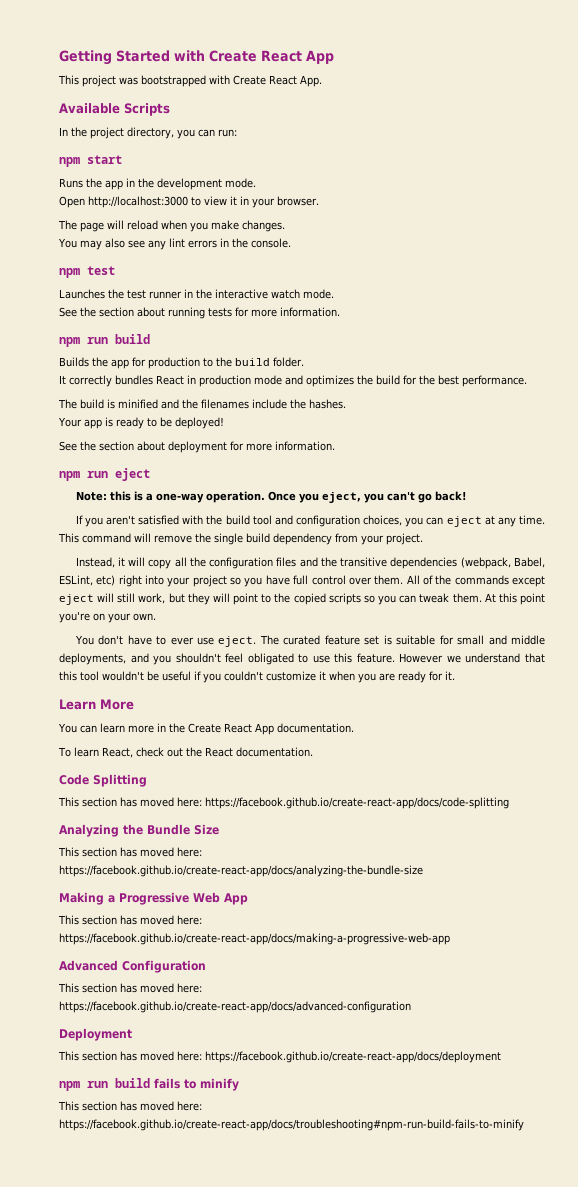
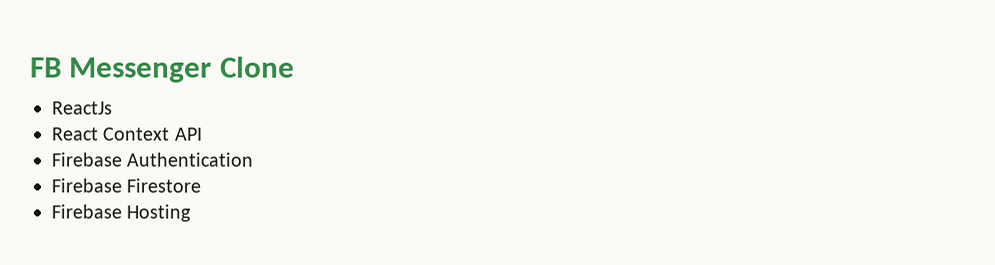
- Getting Started with Create React App
- This project was bootstrapped with Create React App.
- Available Scripts
- In the project directory, you can run:
- npm start
- Runs the app in the development mode.
- Open http://localhost:3000 to view it in your browser.
- The page will reload when you make changes.
- You may also see any lint errors in the console.
- npm test
- Launches the test runner in the interactive watch mode.
- See the section about running tests for more information.
- npm run build
- Builds the app for production to the build folder.
- It correctly bundles React in production mode and optimizes the build for the best performance.
- The build is minified and the filenames include the hashes.
- Your app is ready to be deployed!
- See the section about deployment for more information.
- npm run eject
- Note: this is a one-way operation. Once you eject, you can't go back!
- If you aren't satisfied with the build tool and configuration choices, you can eject at any time. This command will remove the single build dependency from your project.
- Instead, it will copy all the configuration files and the transitive dependencies (webpack, Babel, ESLint, etc) right into your project so you have full control over them. All of the commands except eject will still work, but they will point to the copied scripts so you can tweak them. At this point you're on your own.
- You don't have to ever use eject. The curated feature set is suitable for small and middle deployments, and you shouldn't feel obligated to use this feature. However we understand that this tool wouldn't be useful if you couldn't customize it when you are ready for it.
- Learn More
- You can learn more in the Create React App documentation.
- To learn React, check out the React documentation.
- Code Splitting
- This section has moved here: https://facebook.github.io/create-react-app/docs/code-splitting
- Analyzing the Bundle Size
- This section has moved here: https://facebook.github.io/create-react-app/docs/analyzing-the-bundle-size
- Making a Progressive Web App
- This section has moved here: https://facebook.github.io/create-react-app/docs/making-a-progressive-web-app
- Advanced Configuration
- This section has moved here: https://facebook.github.io/create-react-app/docs/advanced-configuration
- Deployment
- This section has moved here: https://facebook.github.io/create-react-app/docs/deployment
- npm run build fails to minify
- This section has moved here: https://facebook.github.io/create-react-app/docs/troubleshooting#npm-run-build-fails-to-minify
+ FB Messenger Clone
+ ReactJs
+ React Context API
+ Firebase Authentication
+ Firebase Firestore
+ Firebase Hosting

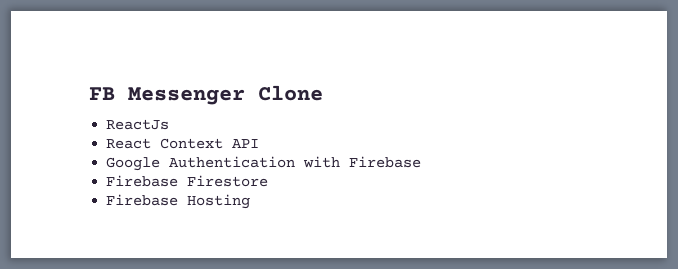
- Firebase Authentication
+ Google Authentication with Firebase

